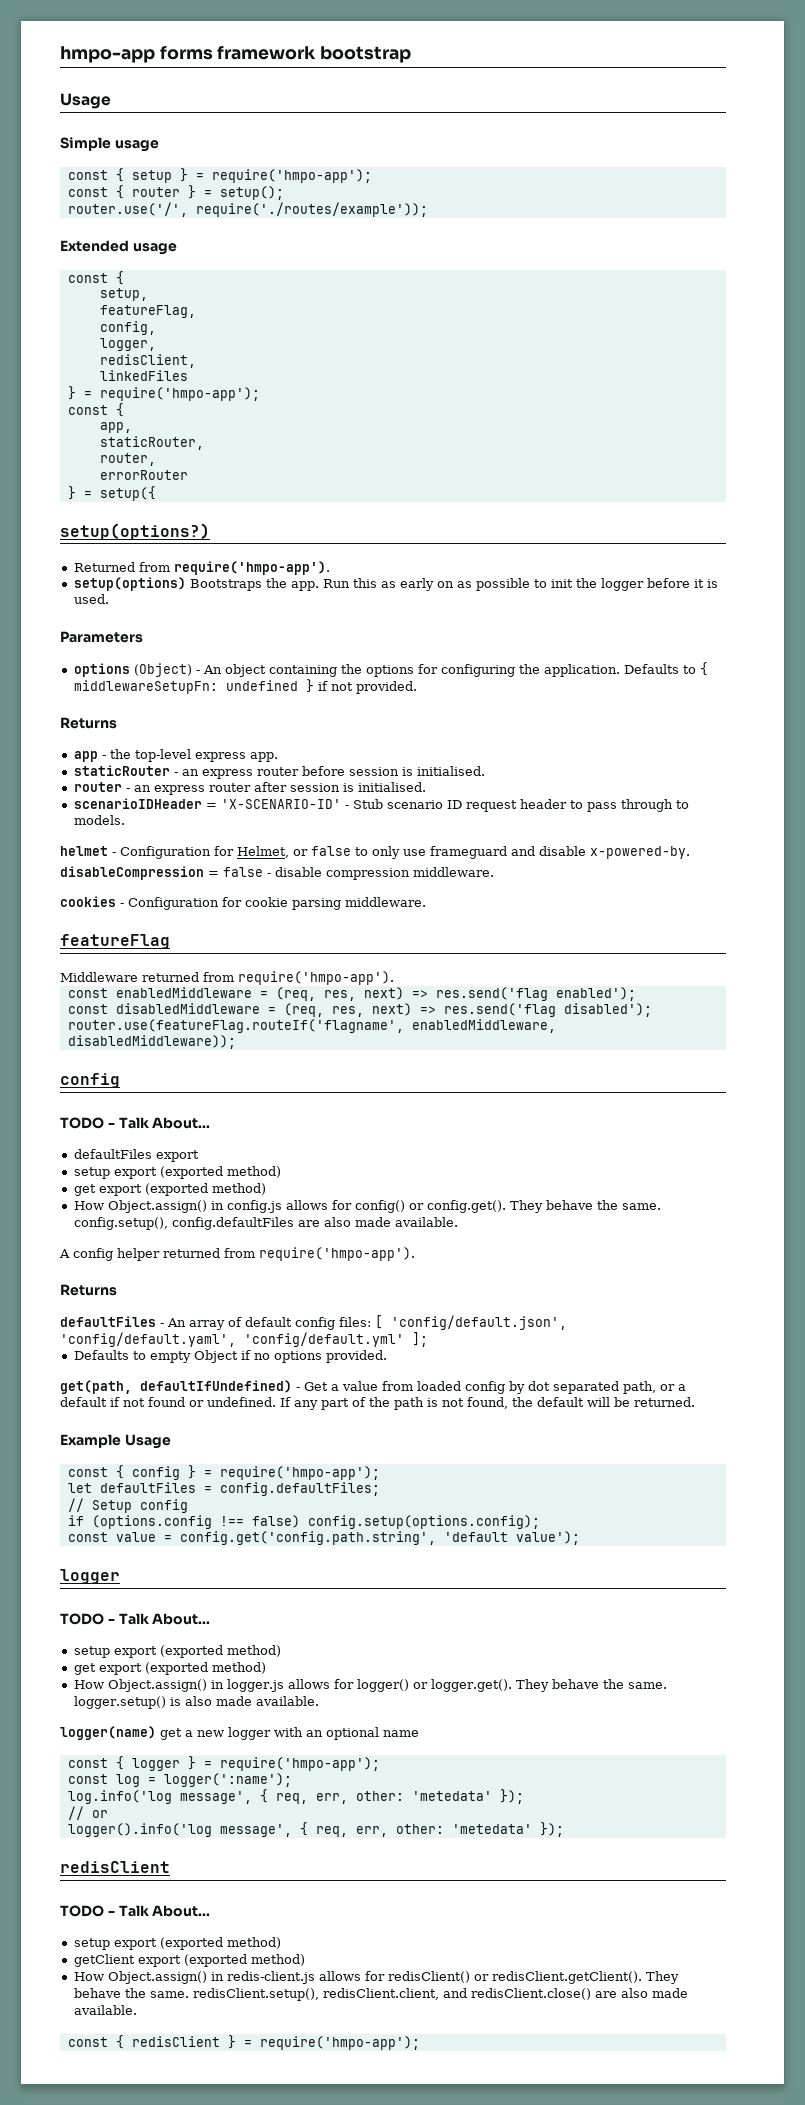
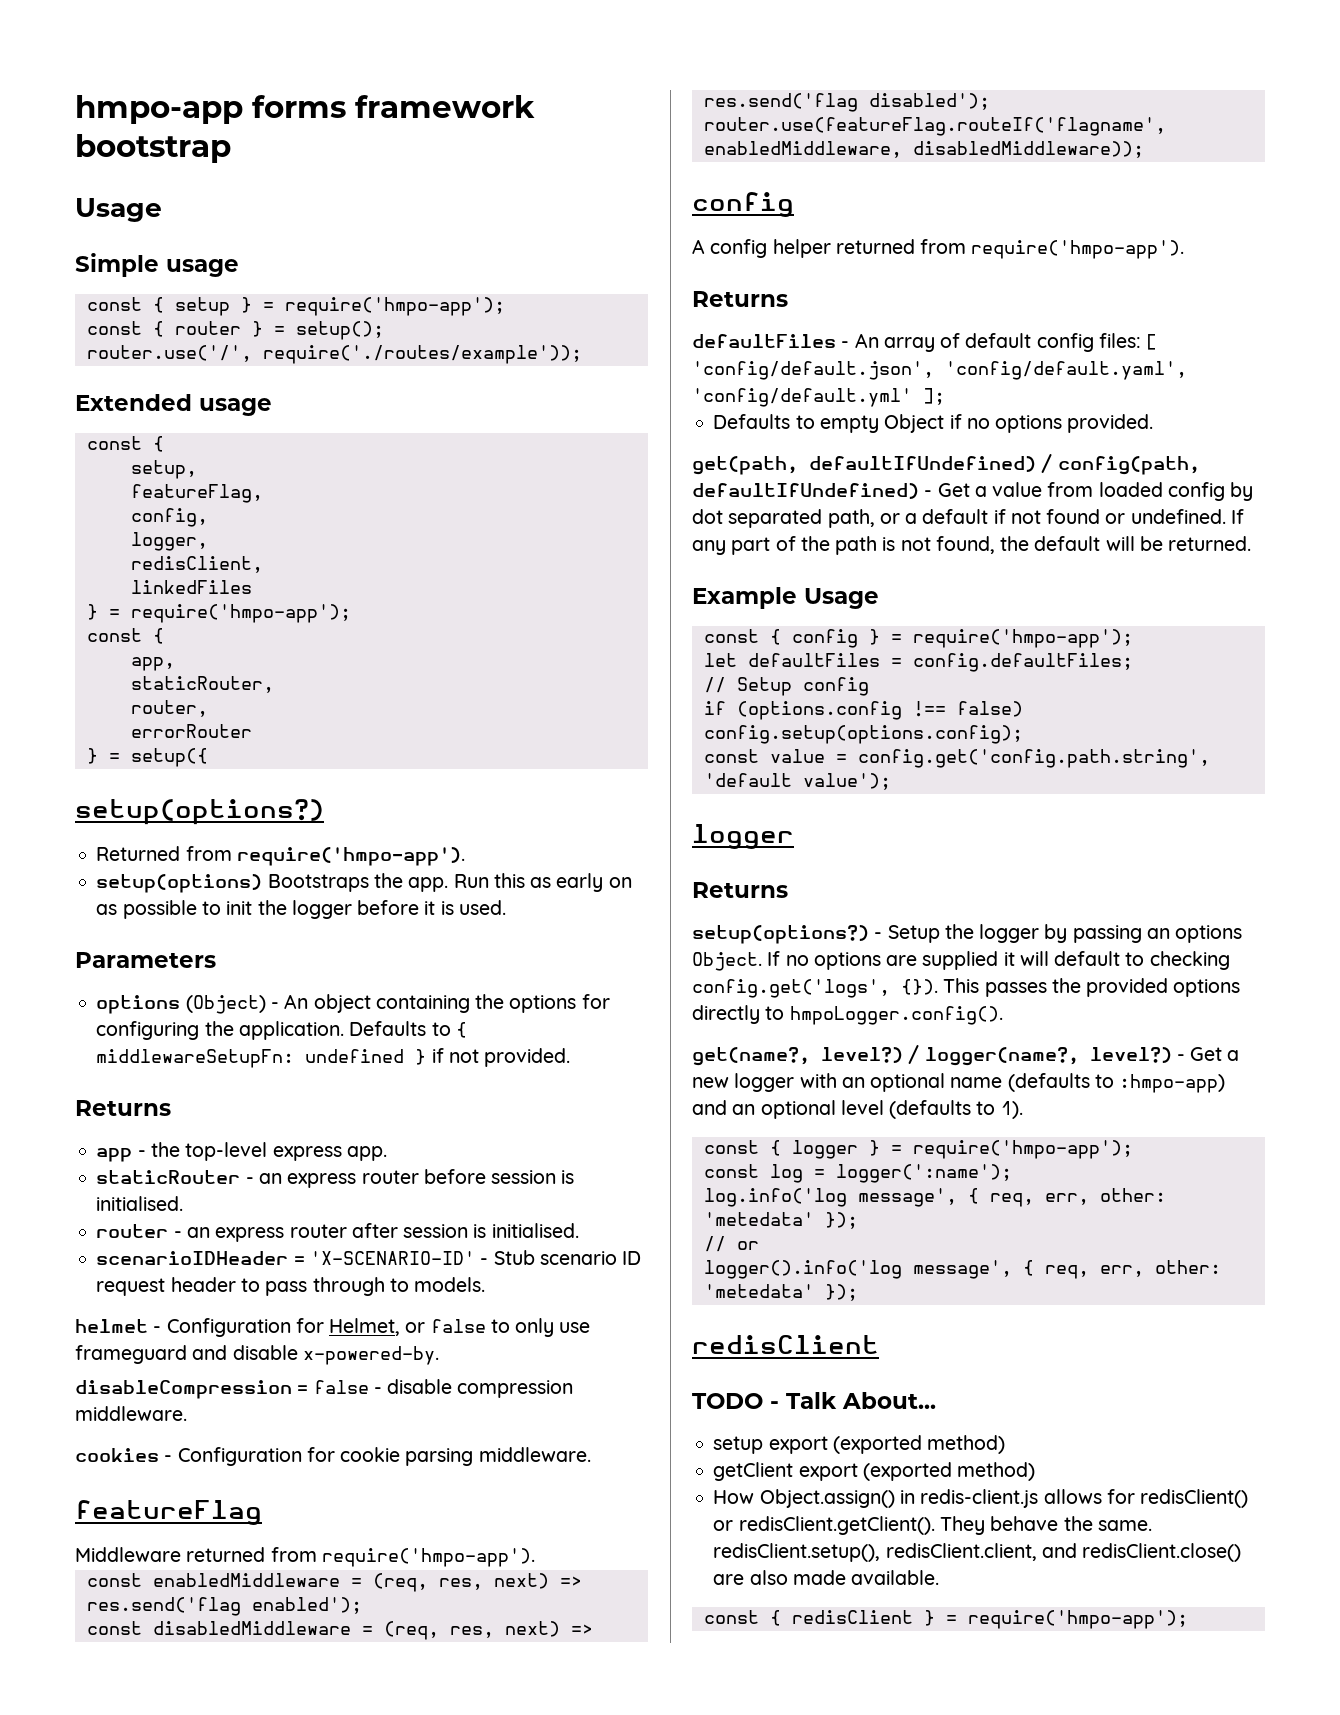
  router.use(featureFlag.routeIf('flagname', enabledMiddleware, disabledMiddleware));
  config
- TODO - Talk About...
- defaultFiles export
- setup export (exported method)
- get export (exported method)
- How Object.assign() in config.js allows for config() or config.get(). They behave the same. config.setup(), config.defaultFiles are also made available.
- get(path, defaultIfUndefined) - Get a value from loaded config by dot separated path, or a default if not found or undefined.
+ get(path, defaultIfUndefined) / config(path, defaultIfUndefined) - Get a value from loaded config by dot separated path, or a default if not found or undefined.
  const value = config.get('config.path.string', 'default value');
  logger
- TODO - Talk About...
- setup export (exported method)
- get export (exported method)
- How Object.assign() in logger.js allows for logger() or logger.get(). They behave the same. logger.setup() is also made available.
- logger(name) get a new logger with an optional name
+ Returns
+ setup(options?) - Setup the logger by passing an options Object. If no options are supplied it will default to checking config.get('logs', {}). This passes the provided options directly to hmpoLogger.config().
+ get(name?, level?) / logger(name?, level?) - Get a new logger with an optional name (defaults to :hmpo-app) and an optional level (defaults to 1).

